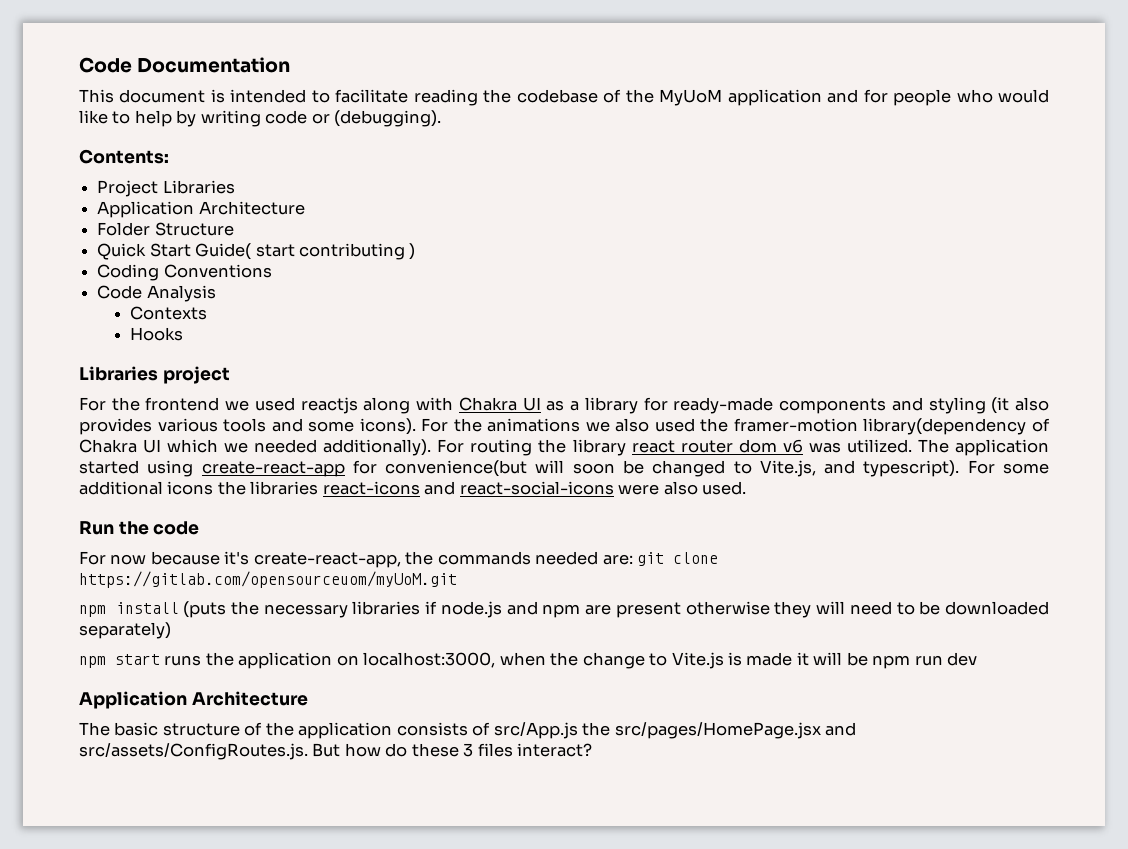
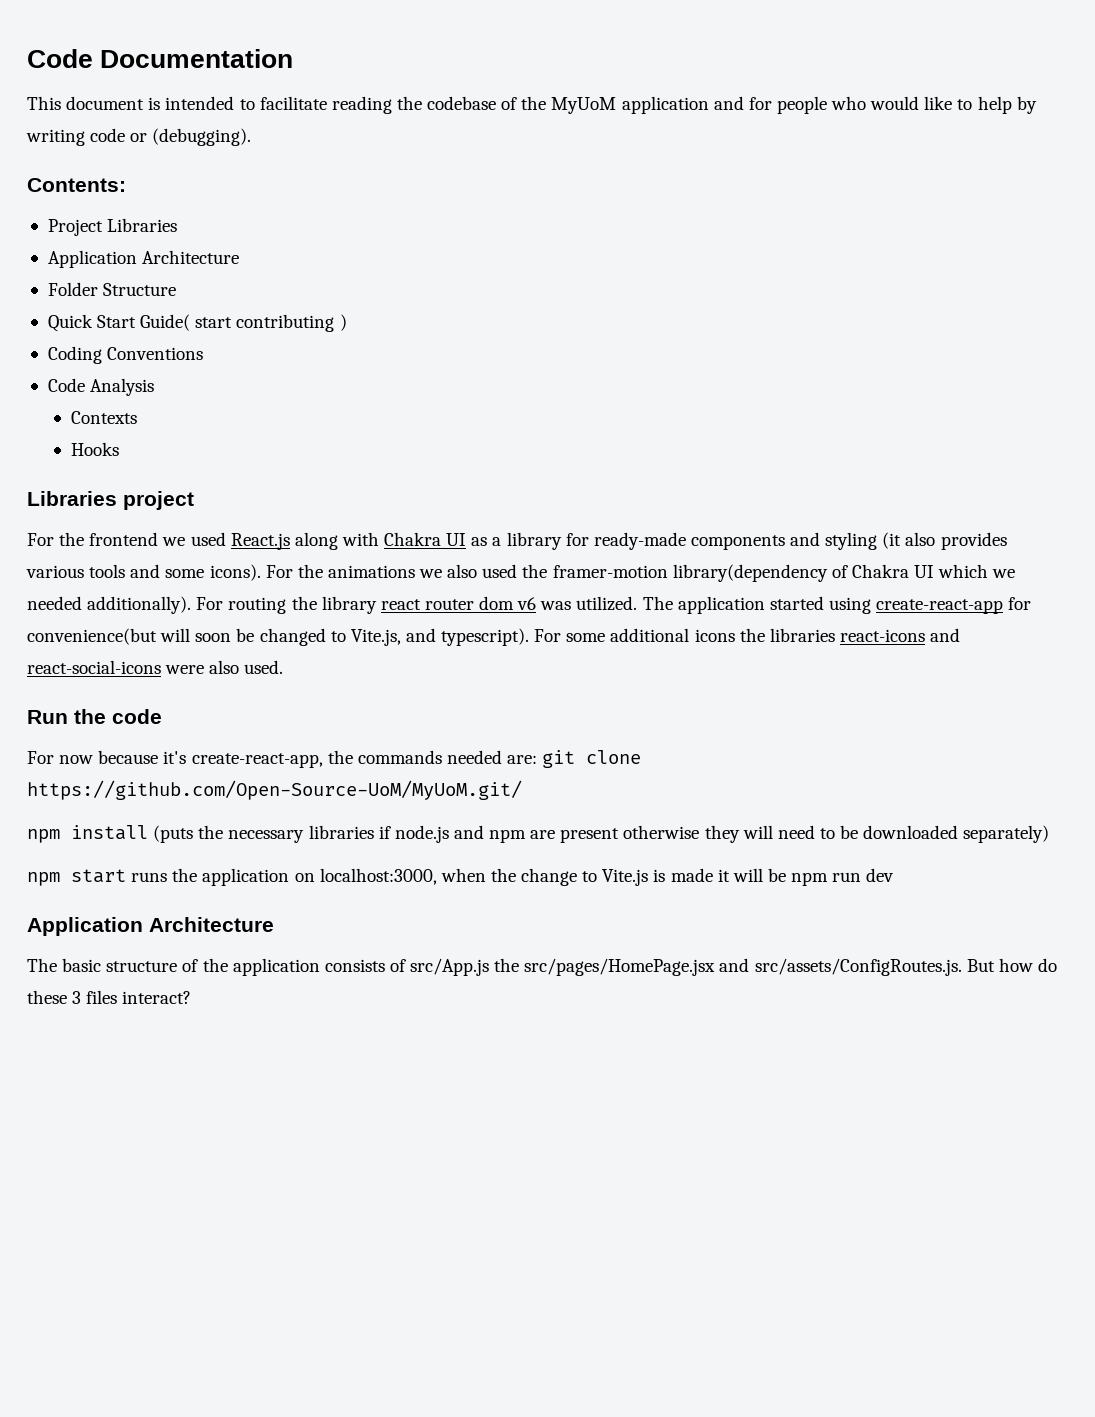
- For the frontend we used reactjs along with Chakra UI as a library for ready-made components and styling (it also provides various tools and some icons).
+ For the frontend we used React.js along with Chakra UI as a library for ready-made components and styling (it also provides various tools and some icons).
- For now because it's create-react-app, the commands needed are: git clone https://gitlab.com/opensourceuom/myUoM.git
+ For now because it's create-react-app, the commands needed are: git clone https://github.com/Open-Source-UoM/MyUoM.git/

